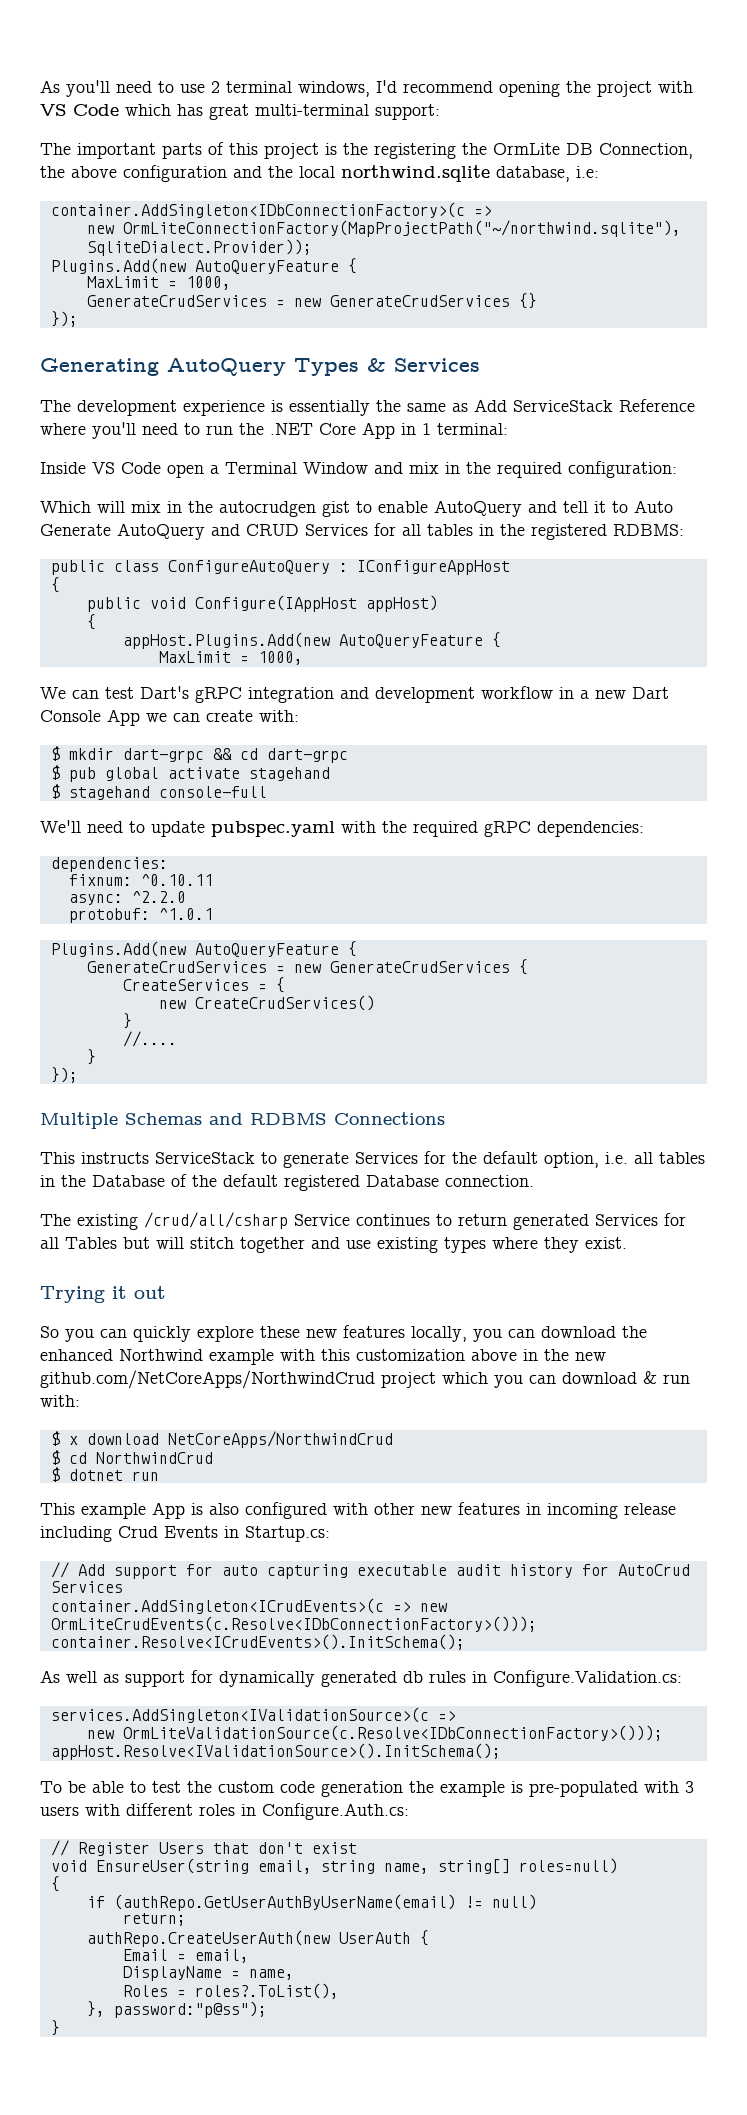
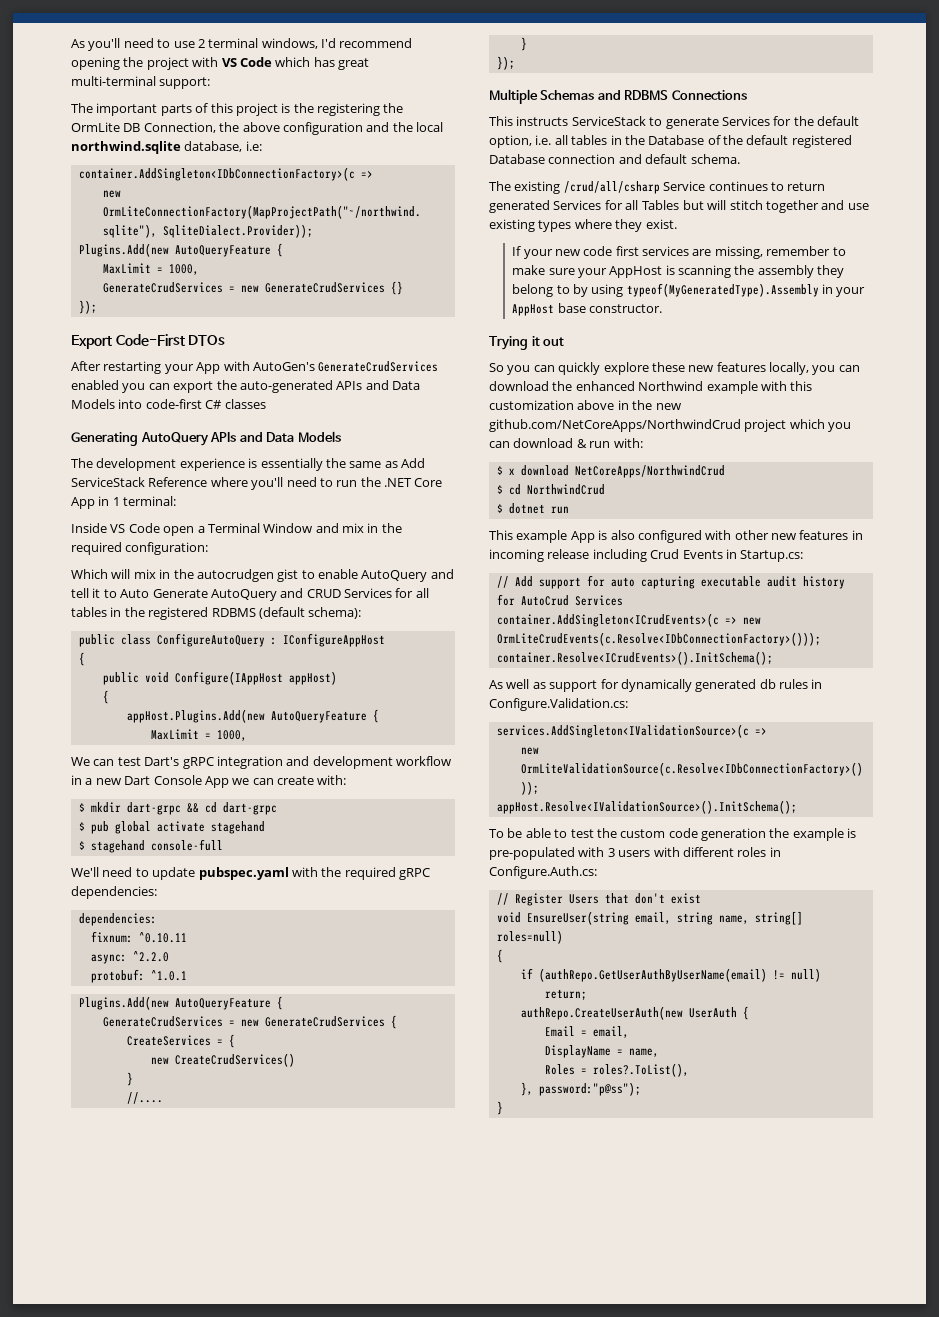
- Generating AutoQuery Types & Services
+ Export Code-First DTOs
+ After restarting your App with AutoGen's GenerateCrudServices enabled you can export the auto-generated APIs and Data Models into code-first C# classes
+ Generating AutoQuery APIs and Data Models
- Which will mix in the autocrudgen gist to enable AutoQuery and tell it to Auto Generate AutoQuery and CRUD Services for all tables in the registered RDBMS:
+ Which will mix in the autocrudgen gist to enable AutoQuery and tell it to Auto Generate AutoQuery and CRUD Services for all tables in the registered RDBMS (default schema):
- This instructs ServiceStack to generate Services for the default option, i.e. all tables in the Database of the default registered Database connection.
+ This instructs ServiceStack to generate Services for the default option, i.e. all tables in the Database of the default registered Database connection and default schema.
+ If your new code first services are missing, remember to make sure your AppHost is scanning the assembly they belong to by using typeof(MyGeneratedType).Assembly in your AppHost base constructor.

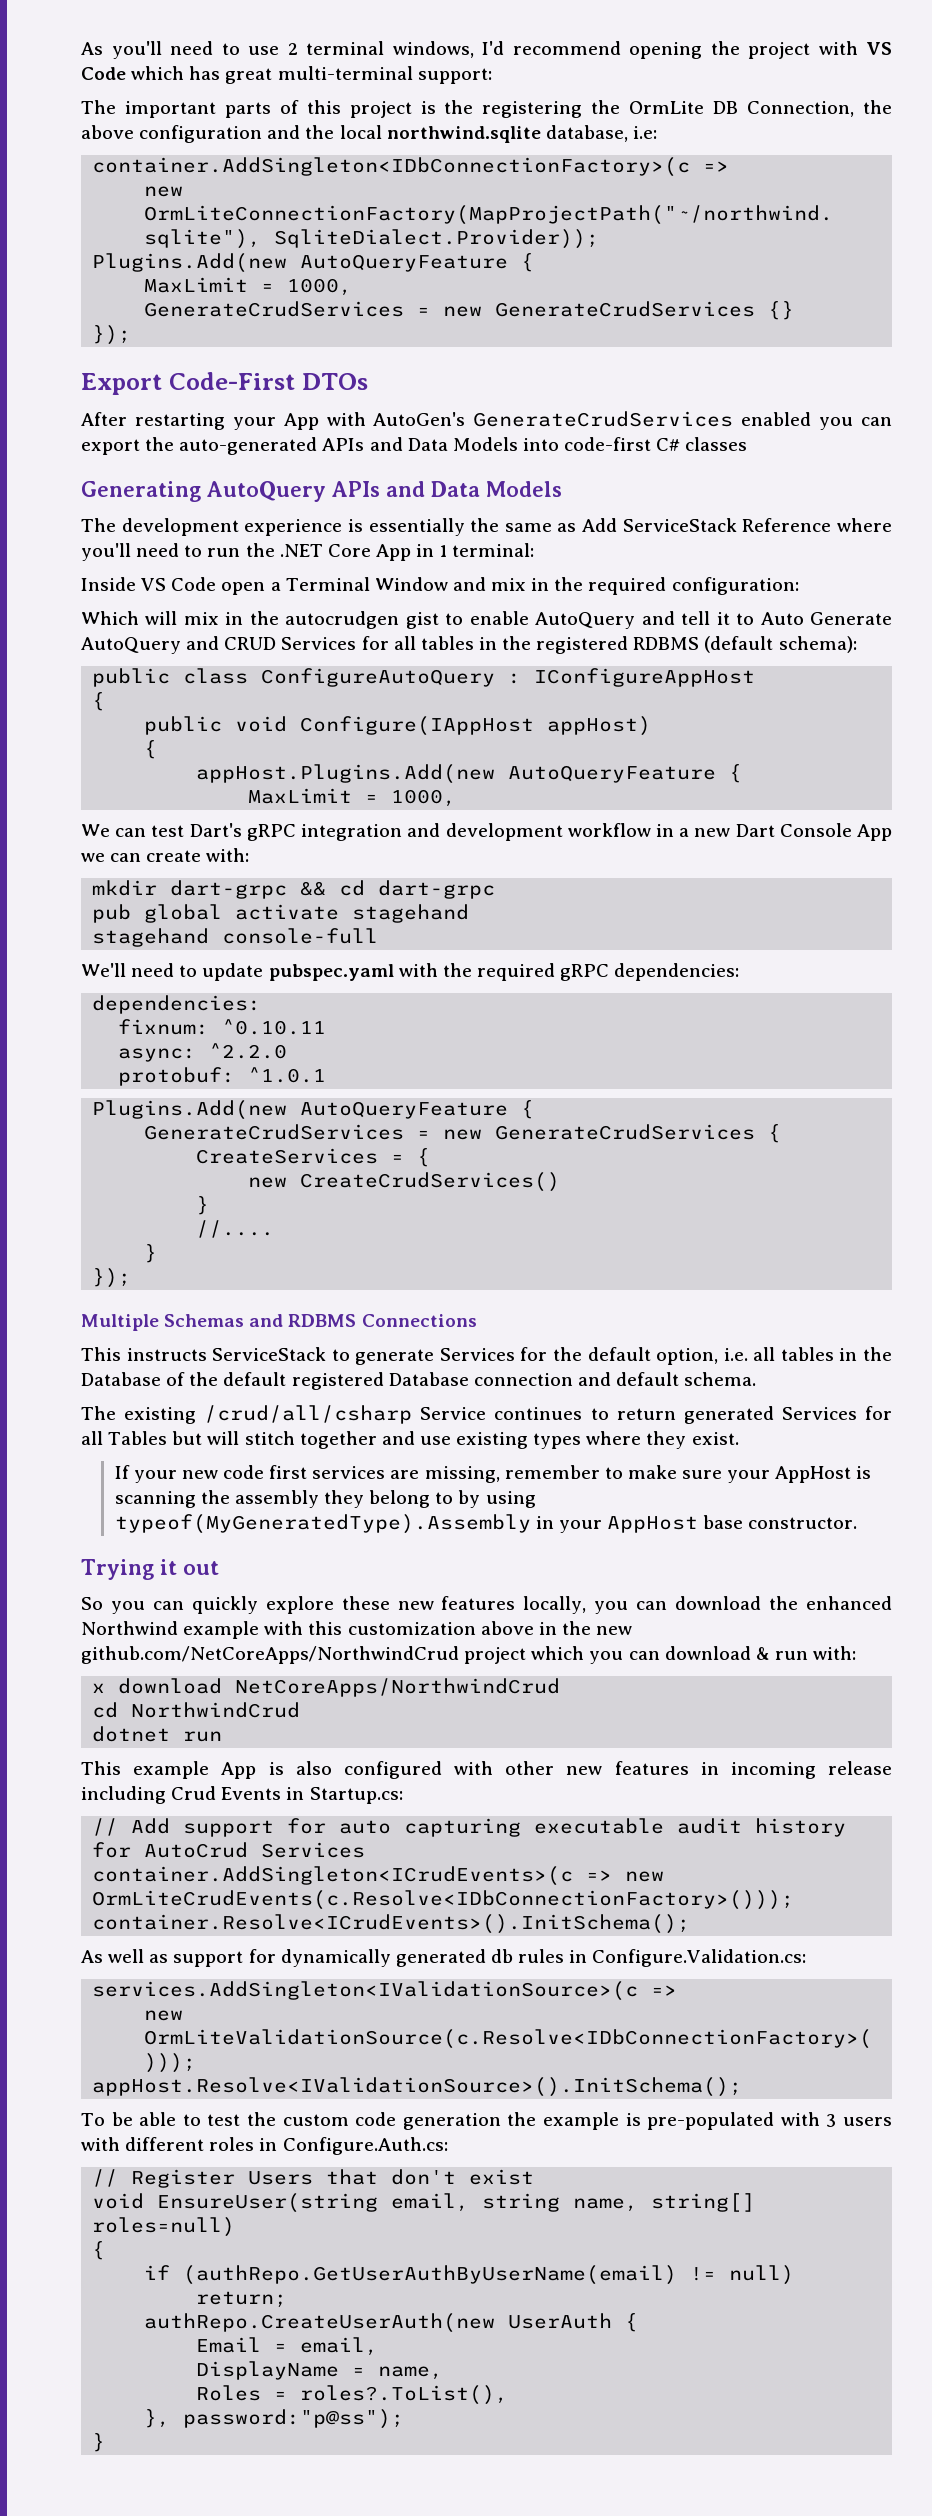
- $ mkdir dart-grpc && cd dart-grpc
+ mkdir dart-grpc && cd dart-grpc
- $ pub global activate stagehand
+ pub global activate stagehand
- $ stagehand console-full
+ stagehand console-full
- $ x download NetCoreApps/NorthwindCrud
+ x download NetCoreApps/NorthwindCrud
- $ cd NorthwindCrud
+ cd NorthwindCrud
- $ dotnet run
+ dotnet run

